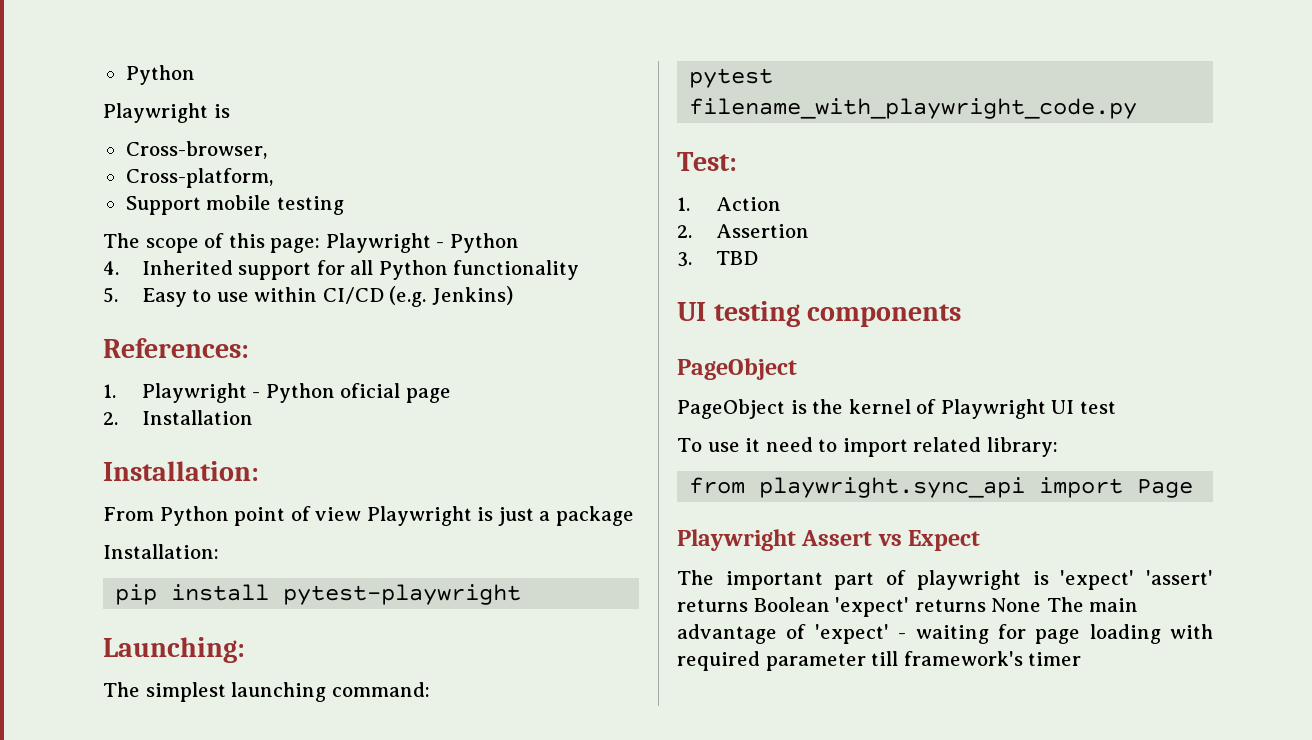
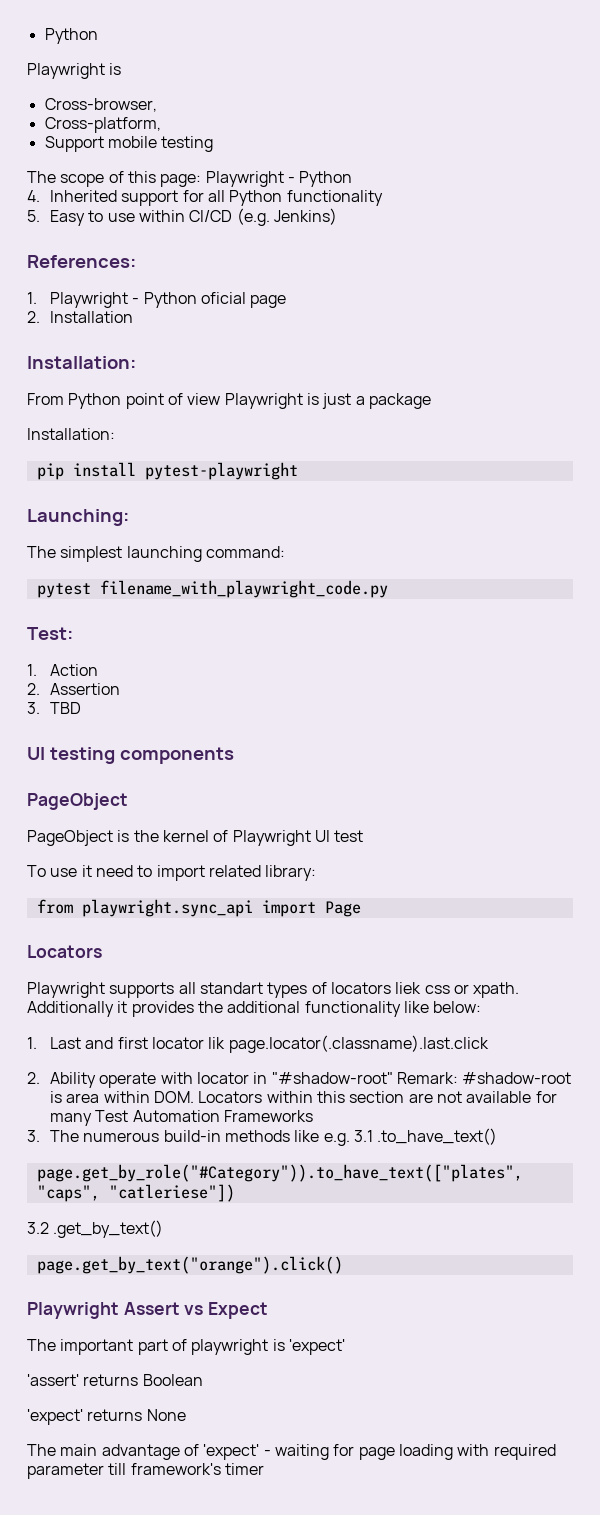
  from playwright.sync_api import Page
+ Locators
+ Playwright supports all standart types of locators liek css or xpath. Additionally it provides the additional functionality like below:
+ 1. Last and first locator lik page.locator(.classname).last.click
+ 2. Ability operate with locator in "#shadow-root" Remark: #shadow-root is area within DOM. Locators within this section are not available for many Test Automation Frameworks
+ 3. The numerous build-in methods like e.g. 3.1 .to_have_text()
+ page.get_by_role("#Category")).to_have_text(["plates", "caps", "catleriese"])
+ 3.2 .get_by_text()
+ page.get_by_text("orange").click()
- The important part of playwright is 'expect' 'assert' returns Boolean 'expect' returns None The main advantage of 'expect' - waiting for page loading with required parameter till framework's timer
+ The important part of playwright is 'expect'
+ 'assert' returns Boolean
+ 'expect' returns None
+ The main advantage of 'expect' - waiting for page loading with required parameter till framework's timer

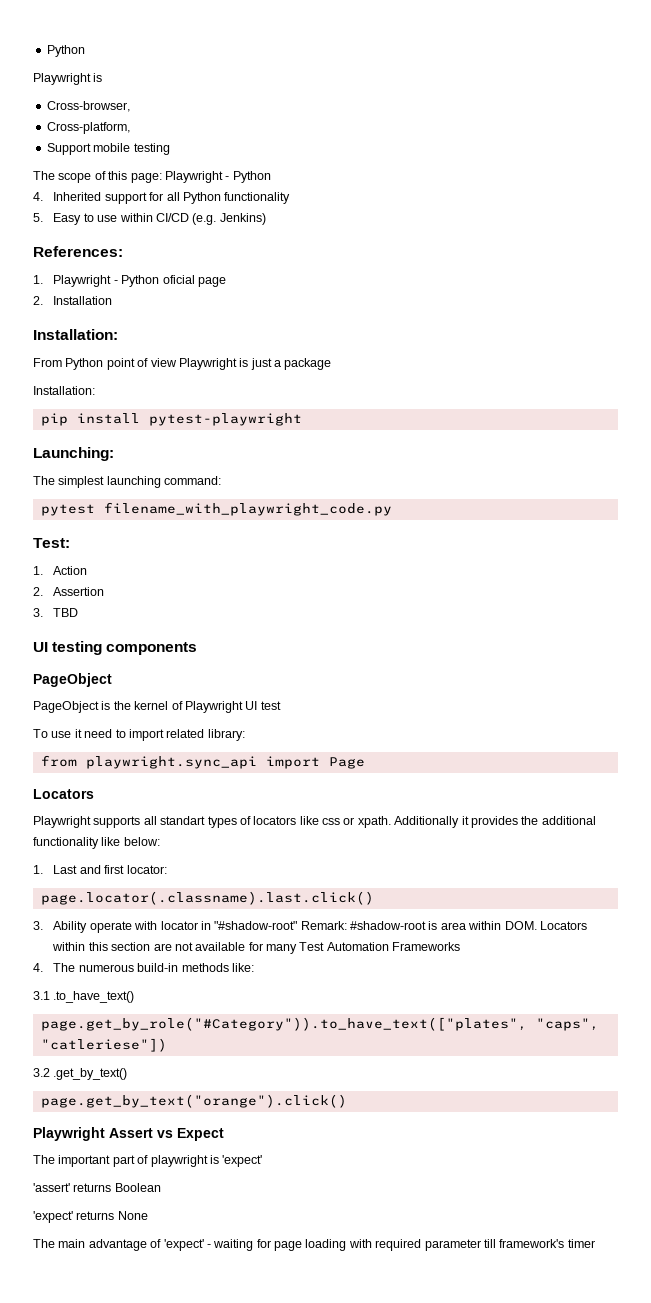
- Playwright supports all standart types of locators liek css or xpath.
+ Playwright supports all standart types of locators like css or xpath.
- 1. Last and first locator lik page.locator(.classname).last.click
- 2. Ability operate with locator in "#shadow-root" Remark: #shadow-root is area within DOM. Locators within this section are not available for many Test Automation Frameworks
+ 1. Last and first locator:
+ page.locator(.classname).last.click()
+ 3. Ability operate with locator in "#shadow-root" Remark: #shadow-root is area within DOM. Locators within this section are not available for many Test Automation Frameworks
- 3. The numerous build-in methods like e.g. 3.1 .to_have_text()
+ 4. The numerous build-in methods like:
+ 3.1 .to_have_text()

